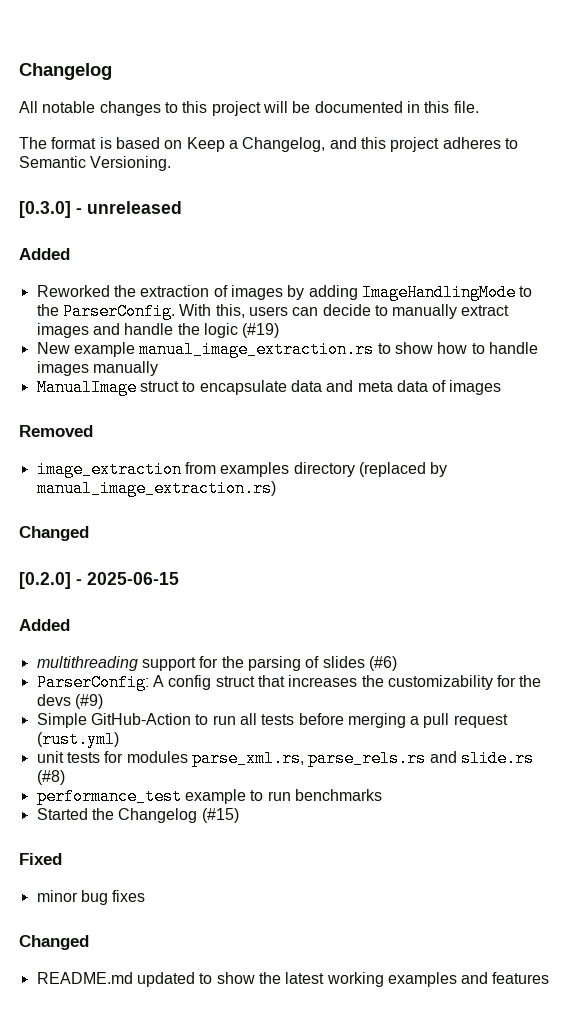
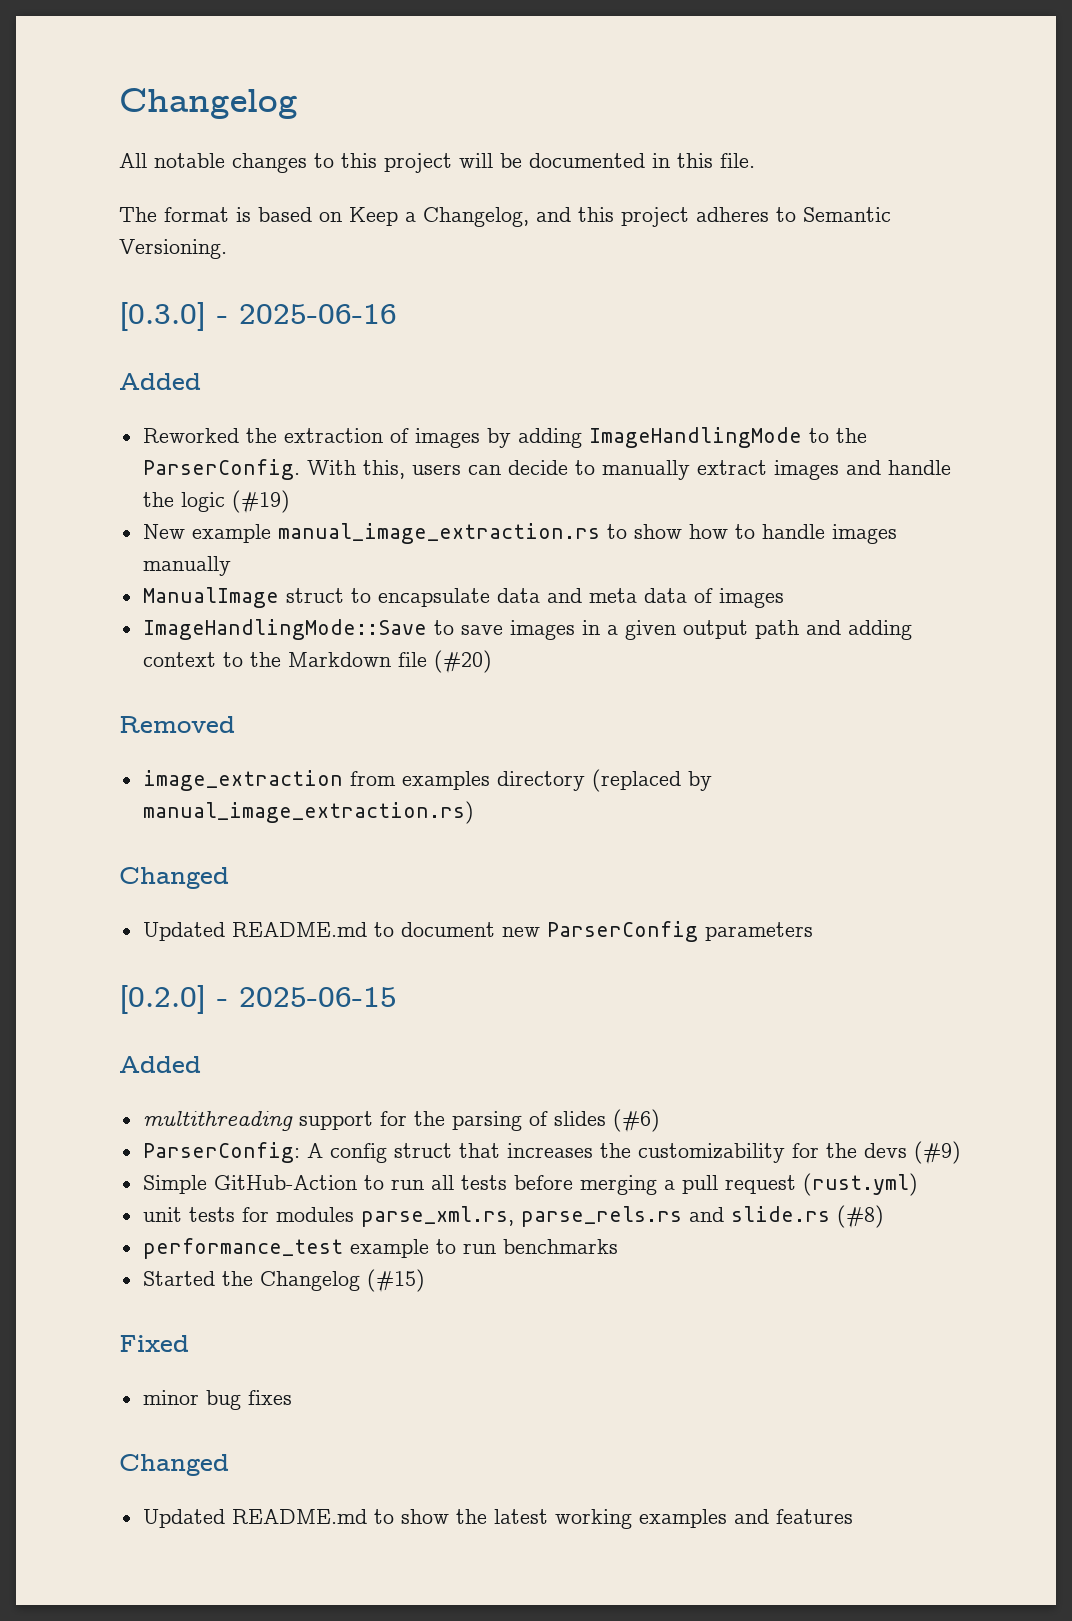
- [0.3.0] - unreleased
+ [0.3.0] - 2025-06-16
+ ImageHandlingMode::Save to save images in a given output path and adding context to the Markdown file (#20)
+ Updated README.md to document new ParserConfig parameters
- README.md updated to show the latest working examples and features
+ Updated README.md to show the latest working examples and features

